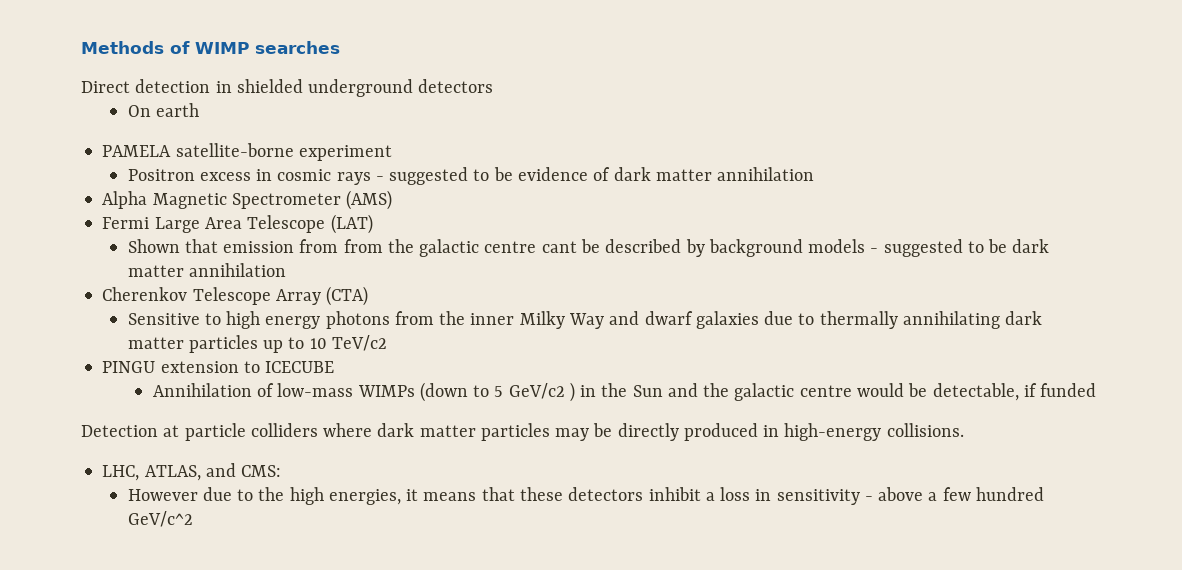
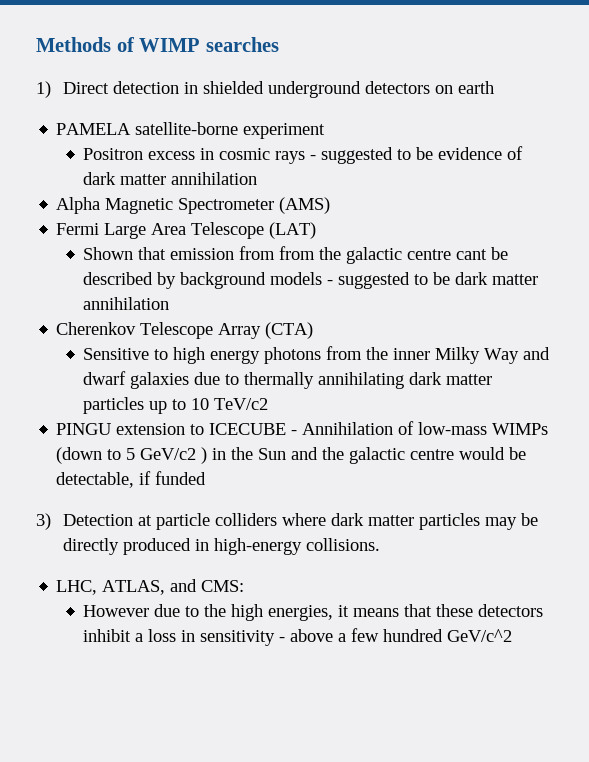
- Direct detection in shielded underground detectors
- On earth
+ 1) Direct detection in shielded underground detectors on earth
- PINGU extension to ICECUBE
- Annihilation of low-mass WIMPs (down to 5 GeV/c2 ) in the Sun and the galactic centre would be detectable, if funded
+ PINGU extension to ICECUBE - Annihilation of low-mass WIMPs (down to 5 GeV/c2 ) in the Sun and the galactic centre would be detectable, if funded
- Detection at particle colliders where dark matter particles may be directly produced in high-energy collisions.
+ 3) Detection at particle colliders where dark matter particles may be directly produced in high-energy collisions.

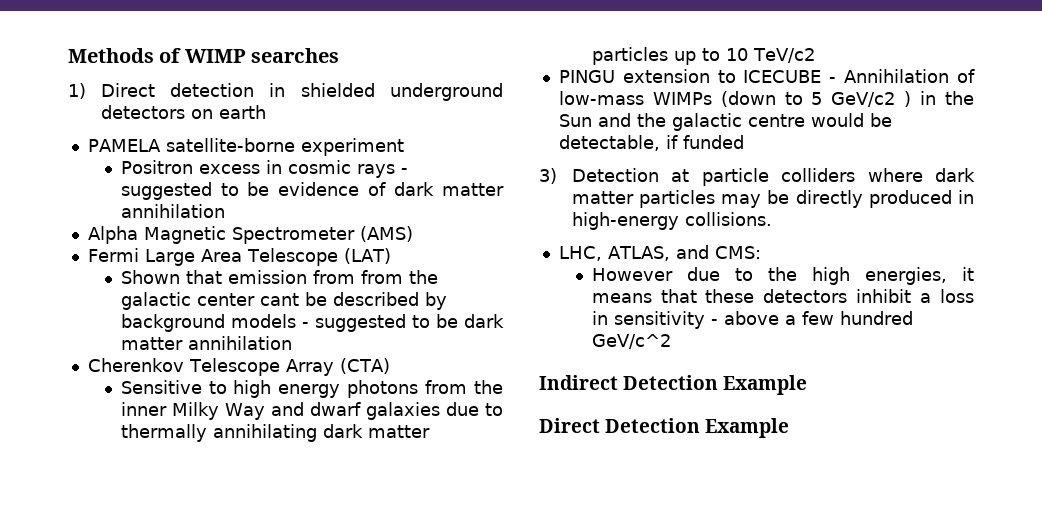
- Shown that emission from from the galactic centre cant be described by background models - suggested to be dark matter annihilation
+ Shown that emission from from the galactic center cant be described by background models - suggested to be dark matter annihilation
+ Indirect Detection Example
+ Direct Detection Example

